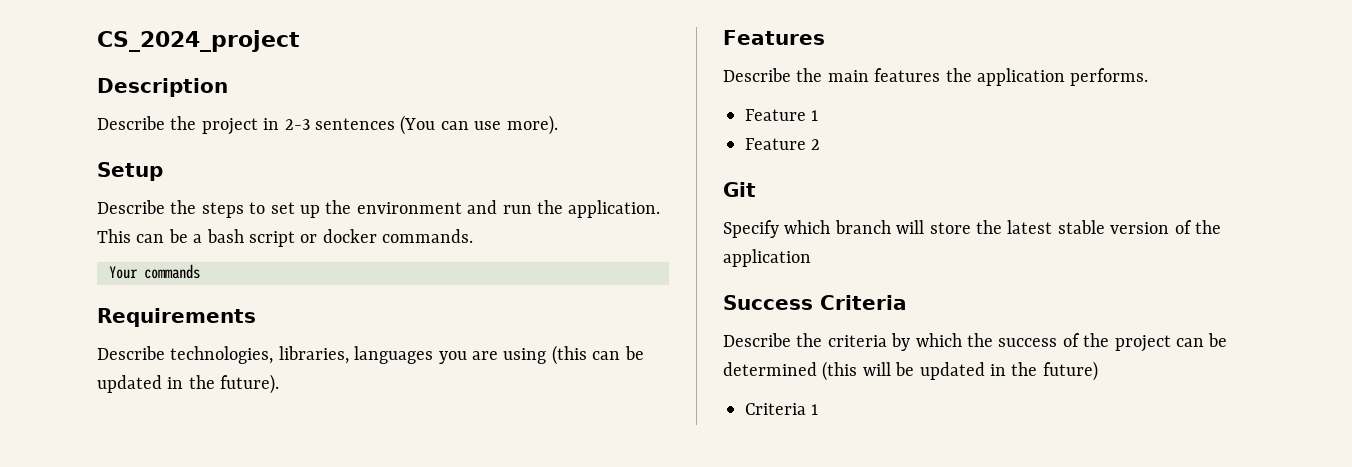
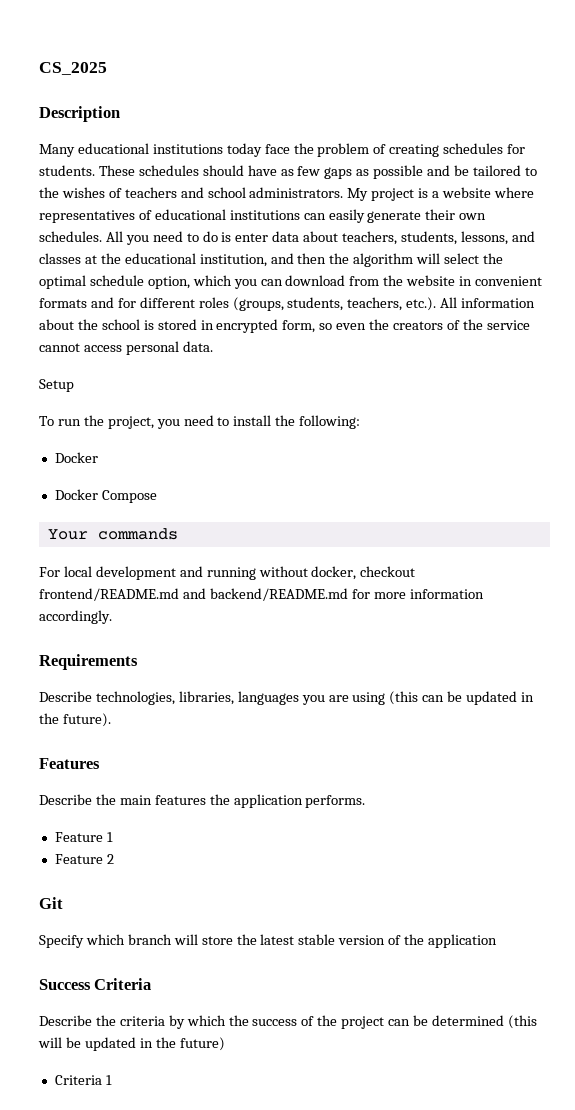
- CS_2024_project
+ CS_2025
- Describe the project in 2-3 sentences (You can use more).
+ Many educational institutions today face the problem of creating schedules for students. These schedules should have as few gaps as possible and be tailored to the wishes of teachers and school administrators. My project is a website where representatives of educational institutions can easily generate their own schedules. All you need to do is enter data about teachers, students, lessons, and classes at the educational institution, and then the algorithm will select the optimal schedule option, which you can download from the website in convenient formats and for different roles (groups, students, teachers, etc.). All information about the school is stored in encrypted form, so even the creators of the service cannot access personal data.
  Setup
- Describe the steps to set up the environment and run the application. This can be a bash script or docker commands.
+ To run the project, you need to install the following:
+ Docker
+ Docker Compose
  Your commands
+ For local development and running without docker, checkout frontend/README.md and backend/README.md for more information accordingly.

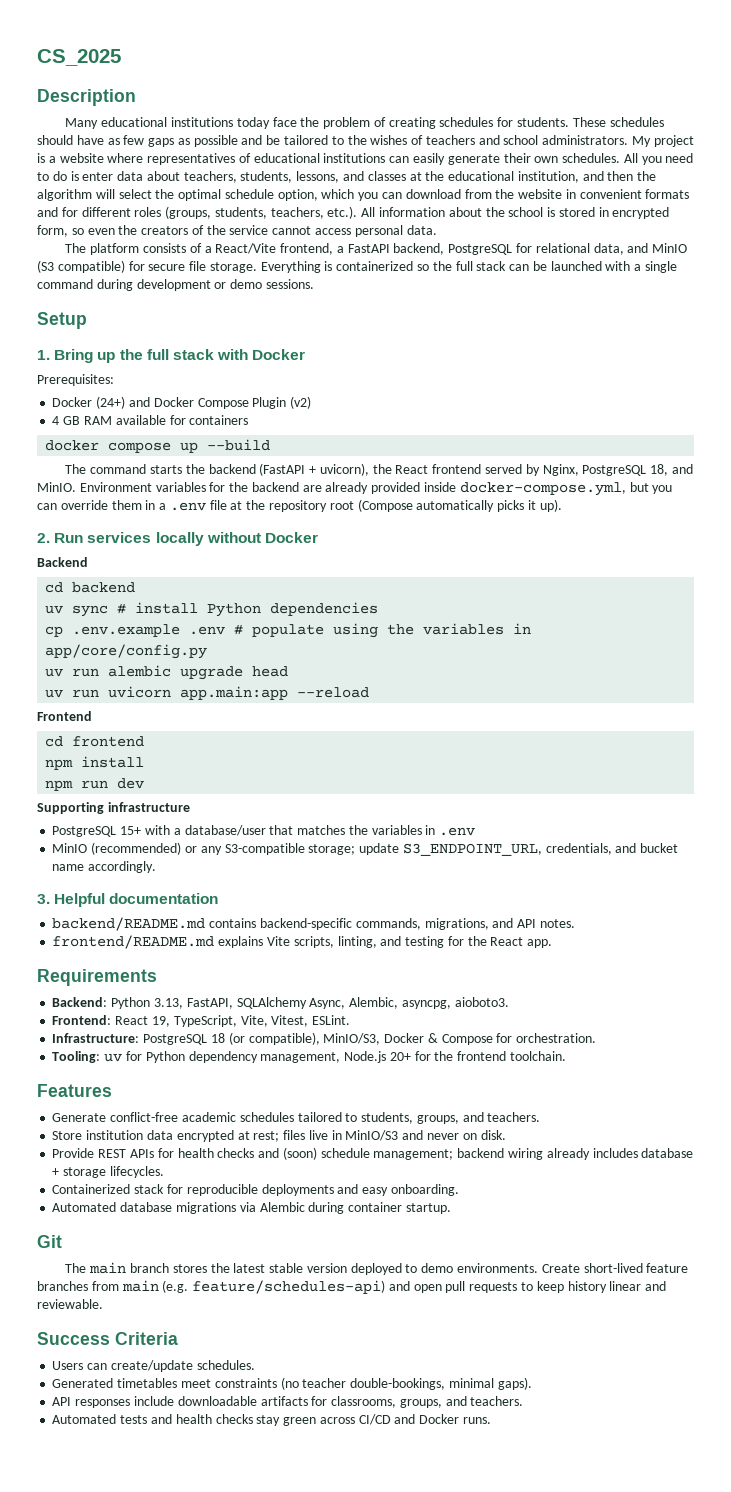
+ The platform consists of a React/Vite frontend, a FastAPI backend, PostgreSQL for relational data, and MinIO (S3 compatible) for secure file storage. Everything is containerized so the full stack can be launched with a single command during development or demo sessions.
  Setup
- To run the project, you need to install the following:
- Docker
- Docker Compose
- Your commands
- For local development and running without docker, checkout frontend/README.md and backend/README.md for more information accordingly.
+ 1. Bring up the full stack with Docker
+ Prerequisites:
+ Docker (24+) and Docker Compose Plugin (v2)
+ 4 GB RAM available for containers
+ docker compose up --build
+ The command starts the backend (FastAPI + uvicorn), the React frontend served by Nginx, PostgreSQL 18, and MinIO. Environment variables for the backend are already provided inside docker-compose.yml, but you can override them in a .env file at the repository root (Compose automatically picks it up).
+ 2. Run services locally without Docker
+ Backend
+ cd backend
+ uv sync # install Python dependencies
+ cp .env.example .env # populate using the variables in app/core/config.py
+ uv run alembic upgrade head
+ uv run uvicorn app.main:app --reload
+ Frontend
+ cd frontend
+ npm install
+ npm run dev
+ Supporting infrastructure
+ PostgreSQL 15+ with a database/user that matches the variables in .env
+ MinIO (recommended) or any S3-compatible storage; update S3_ENDPOINT_URL, credentials, and bucket name accordingly.
+ 3. Helpful documentation
+ backend/README.md contains backend-specific commands, migrations, and API notes.
+ frontend/README.md explains Vite scripts, linting, and testing for the React app.
  Requirements
- Describe technologies, libraries, languages you are using (this can be updated in the future).
+ Backend: Python 3.13, FastAPI, SQLAlchemy Async, Alembic, asyncpg, aioboto3.
+ Frontend: React 19, TypeScript, Vite, Vitest, ESLint.
+ Infrastructure: PostgreSQL 18 (or compatible), MinIO/S3, Docker & Compose for orchestration.
+ Tooling: uv for Python dependency management, Node.js 20+ for the frontend toolchain.
  Features
- Describe the main features the application performs.
- Feature 1
- Feature 2
+ Generate conflict-free academic schedules tailored to students, groups, and teachers.
+ Store institution data encrypted at rest; files live in MinIO/S3 and never on disk.
+ Provide REST APIs for health checks and (soon) schedule management; backend wiring already includes database + storage lifecycles.
+ Containerized stack for reproducible deployments and easy onboarding.
+ Automated database migrations via Alembic during container startup.
  Git
- Specify which branch will store the latest stable version of the application
+ The main branch stores the latest stable version deployed to demo environments. Create short-lived feature branches from main (e.g. feature/schedules-api) and open pull requests to keep history linear and reviewable.
  Success Criteria
- Describe the criteria by which the success of the project can be determined (this will be updated in the future)
- Criteria 1
+ Users can create/update schedules.
+ Generated timetables meet constraints (no teacher double-bookings, minimal gaps).
+ API responses include downloadable artifacts for classrooms, groups, and teachers.
+ Automated tests and health checks stay green across CI/CD and Docker runs.

